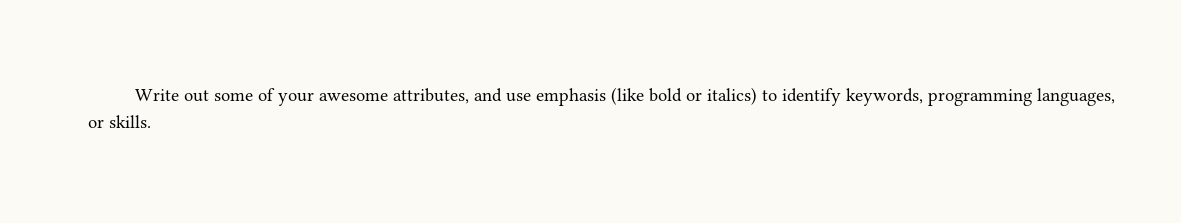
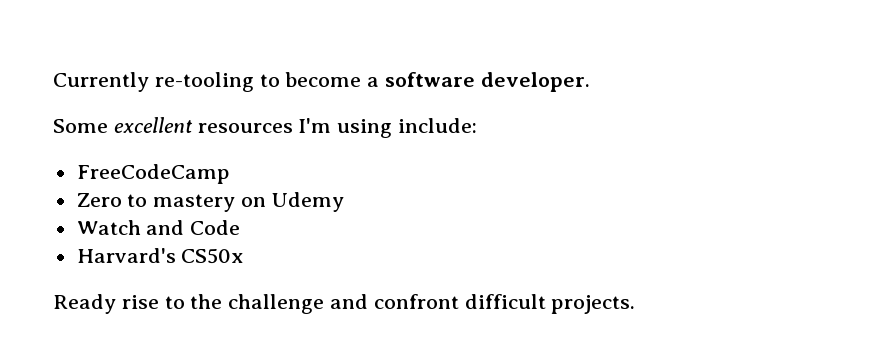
- Write out some of your awesome attributes, and use emphasis (like bold or italics) to identify keywords, programming languages, or skills.
+ Currently re-tooling to become a software developer.
+ Some excellent resources I'm using include:
+ FreeCodeCamp
+ Zero to mastery on Udemy
+ Watch and Code
+ Harvard's CS50x
+ Ready rise to the challenge and confront difficult projects.

